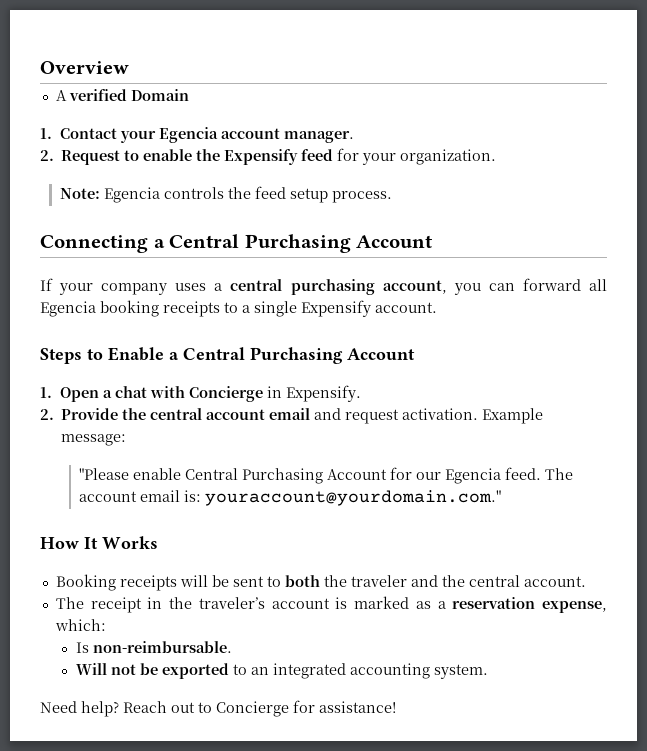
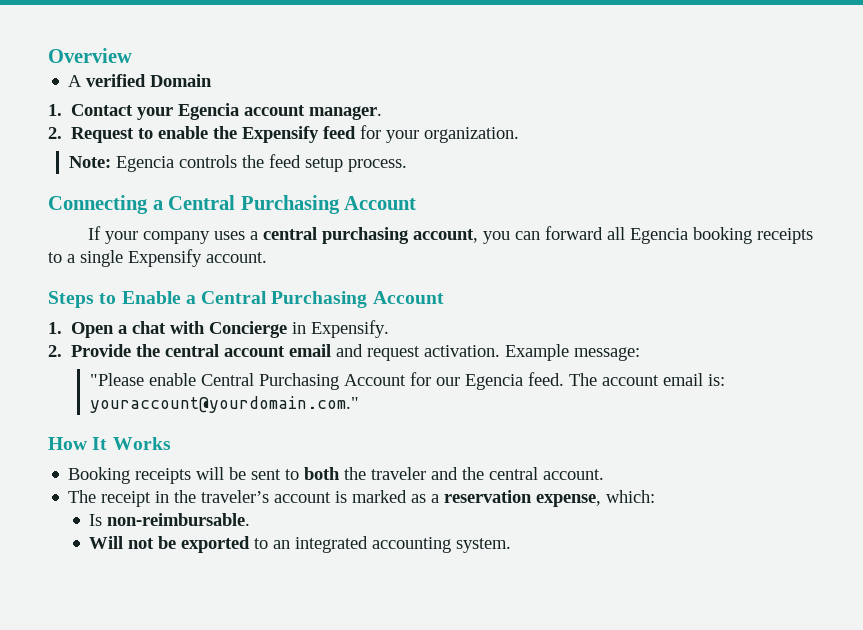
- Need help? Reach out to Concierge for assistance!

